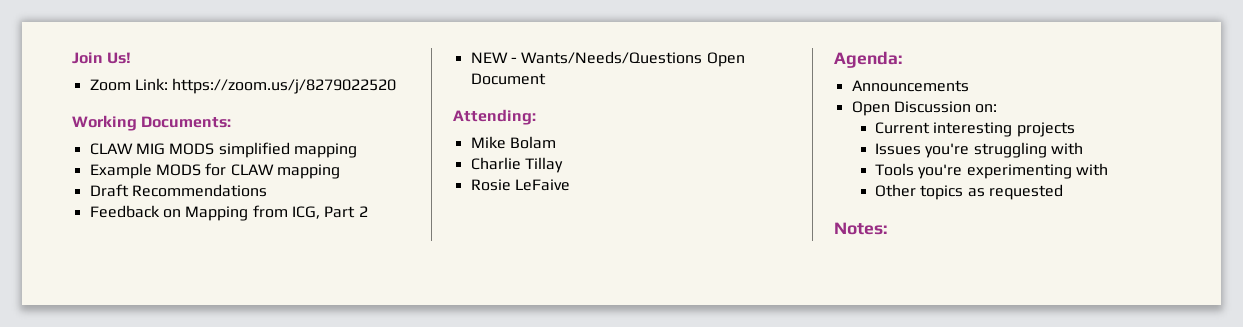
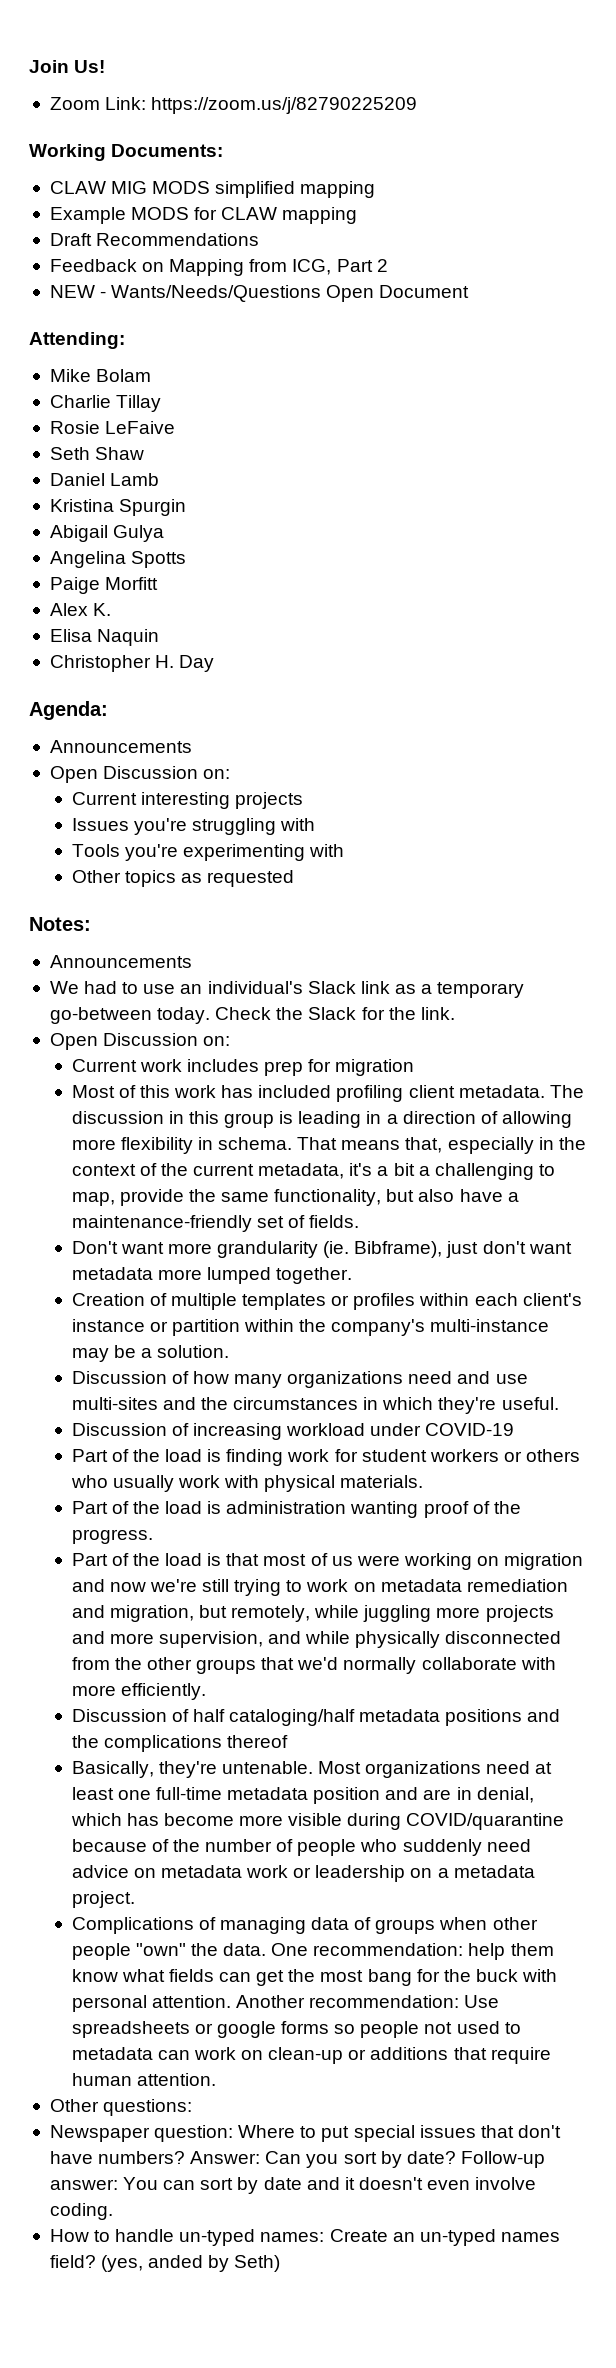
- Zoom Link: https://zoom.us/j/8279022520
+ Zoom Link: https://zoom.us/j/82790225209
+ Seth Shaw
+ Daniel Lamb
+ Kristina Spurgin
+ Abigail Gulya
+ Angelina Spotts
+ Paige Morfitt
+ Alex K.
+ Elisa Naquin
+ Christopher H. Day
  Notes:
+ Announcements
+ We had to use an individual's Slack link as a temporary go-between today. Check the Slack for the link.
+ Open Discussion on:
+ Current work includes prep for migration
+ Most of this work has included profiling client metadata. The discussion in this group is leading in a direction of allowing more flexibility in schema. That means that, especially in the context of the current metadata, it's a bit a challenging to map, provide the same functionality, but also have a maintenance-friendly set of fields.
+ Don't want more grandularity (ie. Bibframe), just don't want metadata more lumped together.
+ Creation of multiple templates or profiles within each client's instance or partition within the company's multi-instance may be a solution.
+ Discussion of how many organizations need and use multi-sites and the circumstances in which they're useful.
+ Discussion of increasing workload under COVID-19
+ Part of the load is finding work for student workers or others who usually work with physical materials.
+ Part of the load is administration wanting proof of the progress.
+ Part of the load is that most of us were working on migration and now we're still trying to work on metadata remediation and migration, but remotely, while juggling more projects and more supervision, and while physically disconnected from the other groups that we'd normally collaborate with more efficiently.
+ Discussion of half cataloging/half metadata positions and the complications thereof
+ Basically, they're untenable. Most organizations need at least one full-time metadata position and are in denial, which has become more visible during COVID/quarantine because of the number of people who suddenly need advice on metadata work or leadership on a metadata project.
+ Complications of managing data of groups when other people "own" the data. One recommendation: help them know what fields can get the most bang for the buck with personal attention. Another recommendation: Use spreadsheets or google forms so people not used to metadata can work on clean-up or additions that require human attention.
+ Other questions:
+ Newspaper question: Where to put special issues that don't have numbers? Answer: Can you sort by date? Follow-up answer: You can sort by date and it doesn't even involve coding.
+ How to handle un-typed names: Create an un-typed names field? (yes, anded by Seth)

